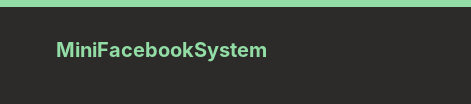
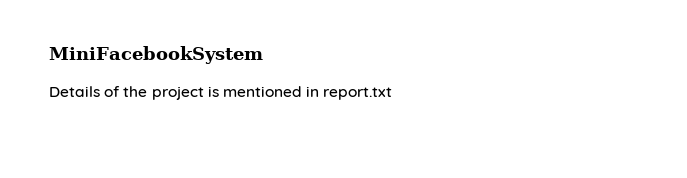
+ Details of the project is mentioned in report.txt

